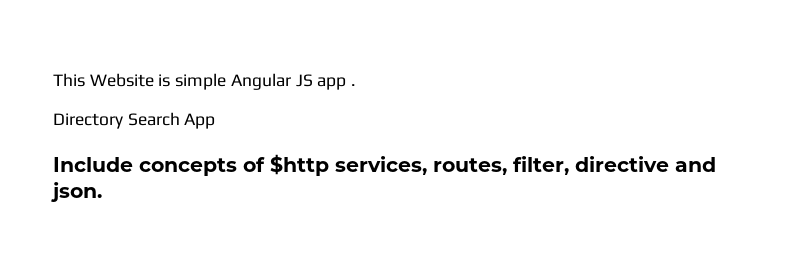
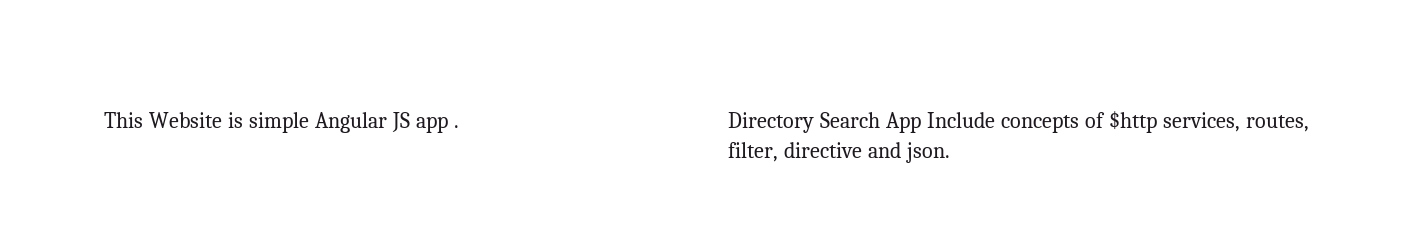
- Directory Search App
- Include concepts of $http services, routes, filter, directive and json.
+ Directory Search App Include concepts of $http services, routes, filter, directive and json.

